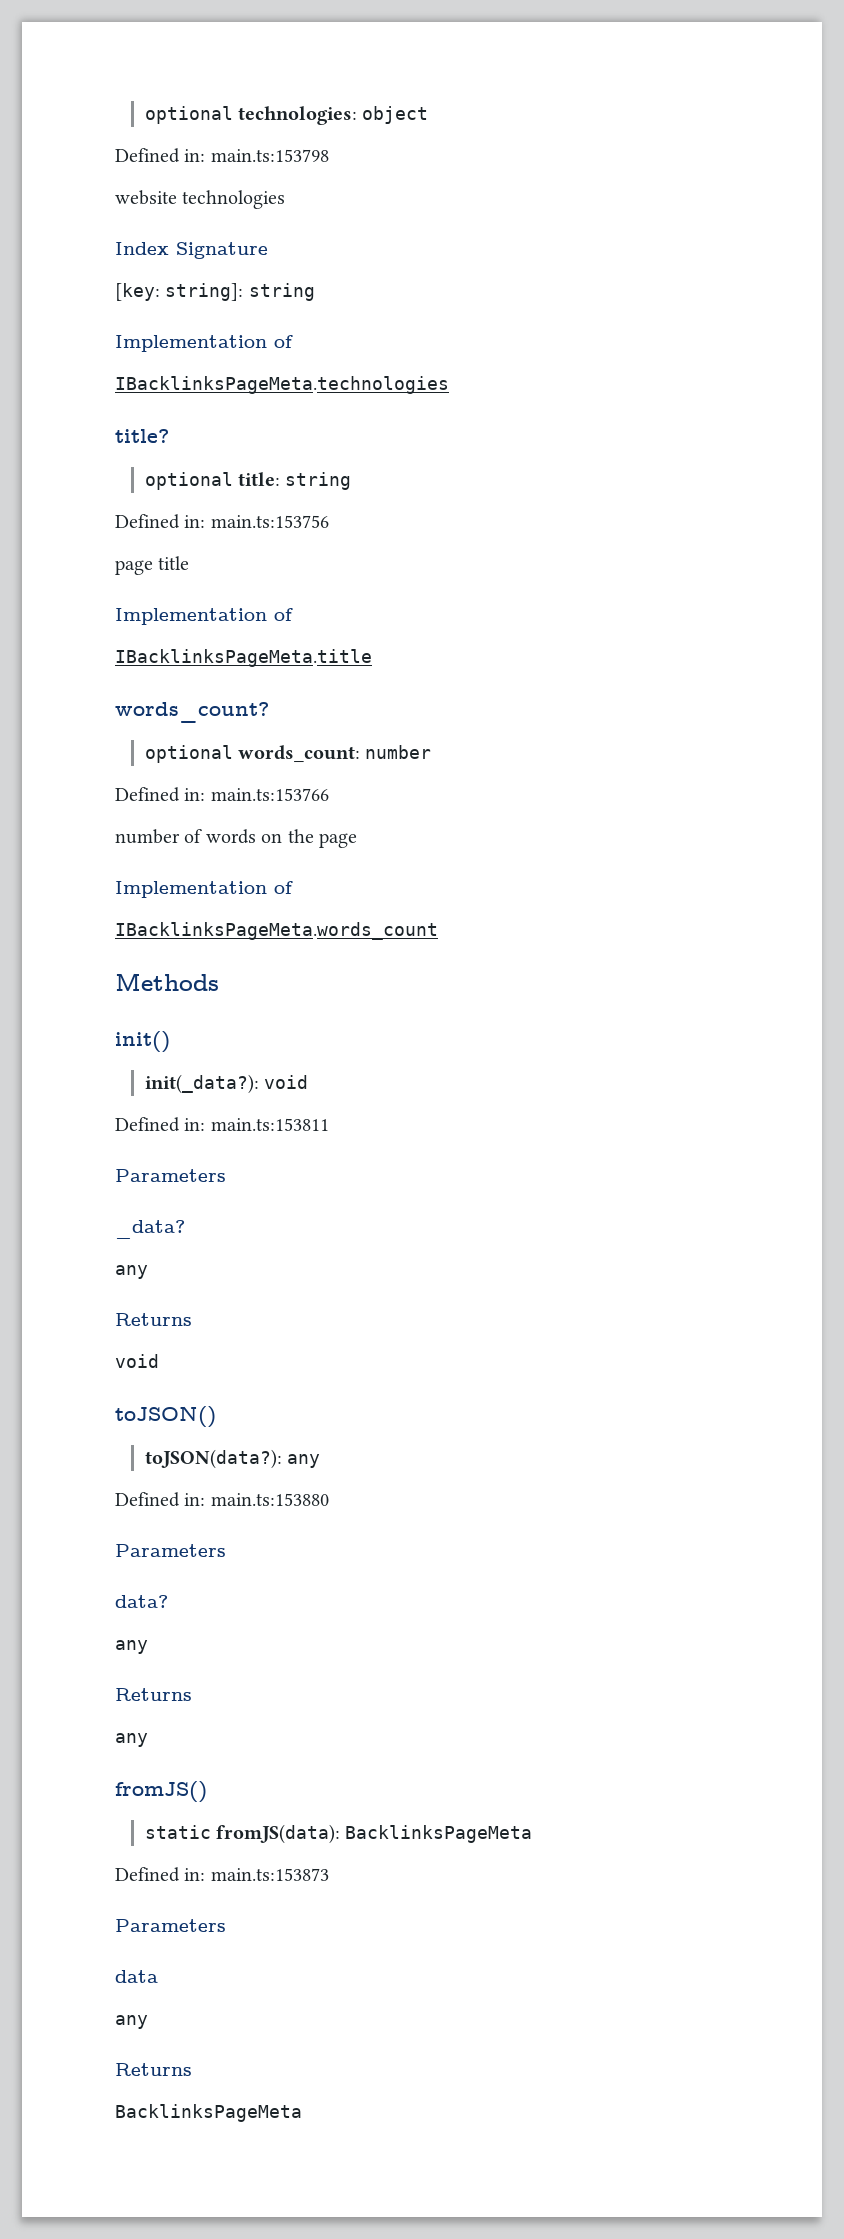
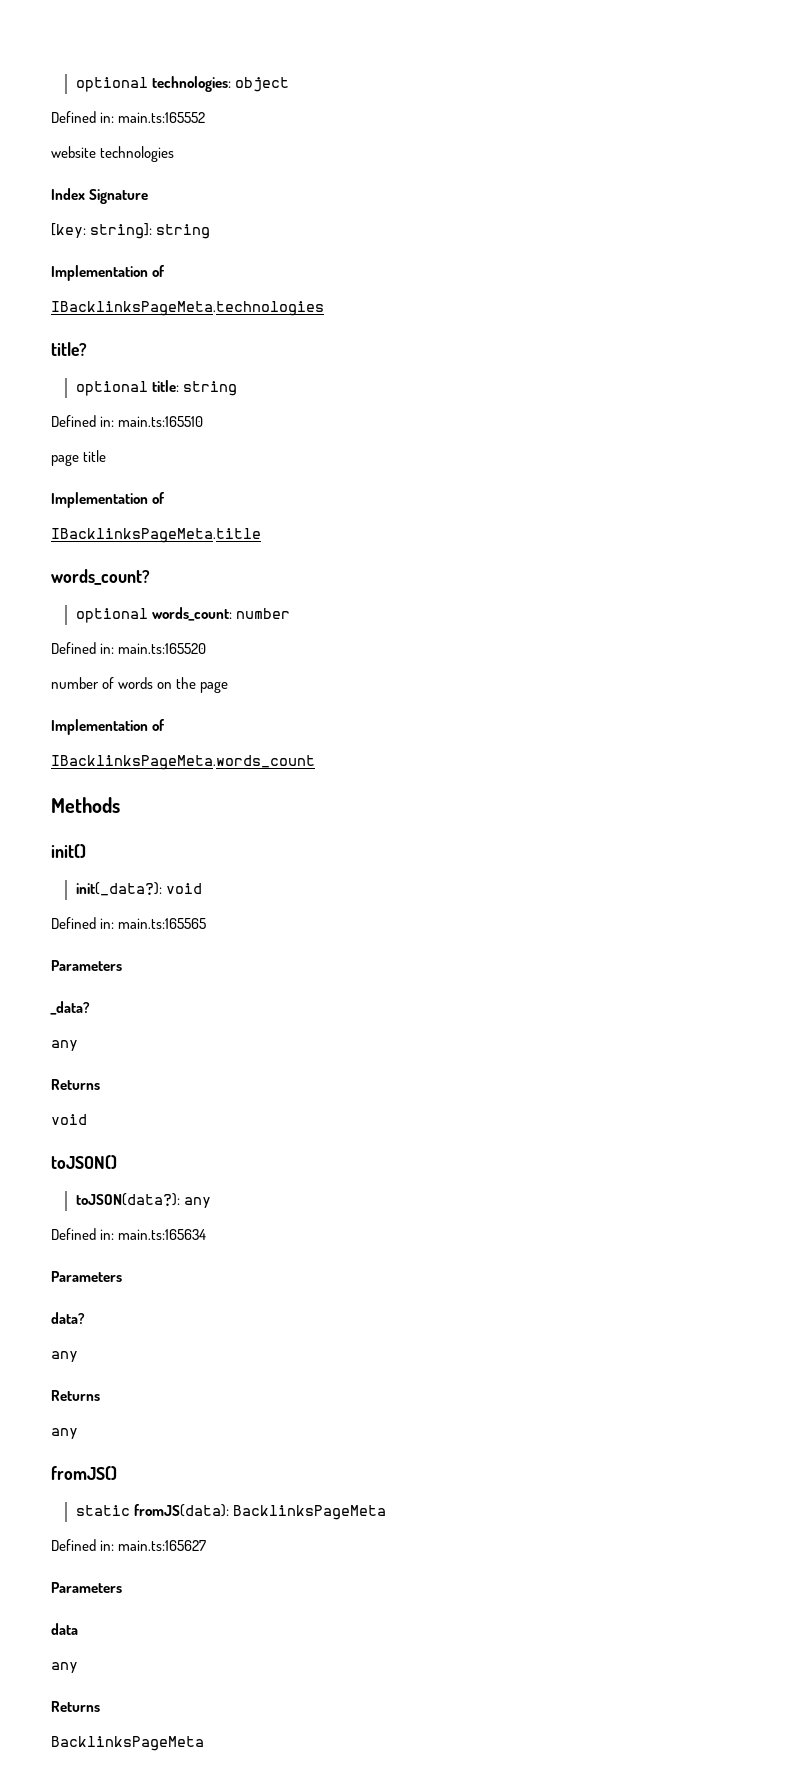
- Defined in: main.ts:153798
+ Defined in: main.ts:165552
- Defined in: main.ts:153756
+ Defined in: main.ts:165510
- Defined in: main.ts:153766
+ Defined in: main.ts:165520
- Defined in: main.ts:153811
+ Defined in: main.ts:165565
- Defined in: main.ts:153880
+ Defined in: main.ts:165634
- Defined in: main.ts:153873
+ Defined in: main.ts:165627

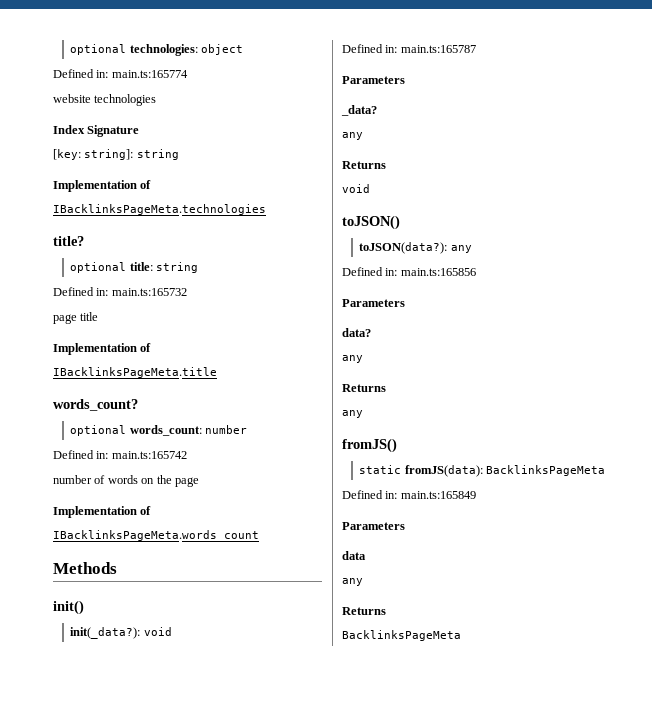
- Defined in: main.ts:165552
+ Defined in: main.ts:165774
- Defined in: main.ts:165510
+ Defined in: main.ts:165732
- Defined in: main.ts:165520
+ Defined in: main.ts:165742
- Defined in: main.ts:165565
+ Defined in: main.ts:165787
- Defined in: main.ts:165634
+ Defined in: main.ts:165856
- Defined in: main.ts:165627
+ Defined in: main.ts:165849

